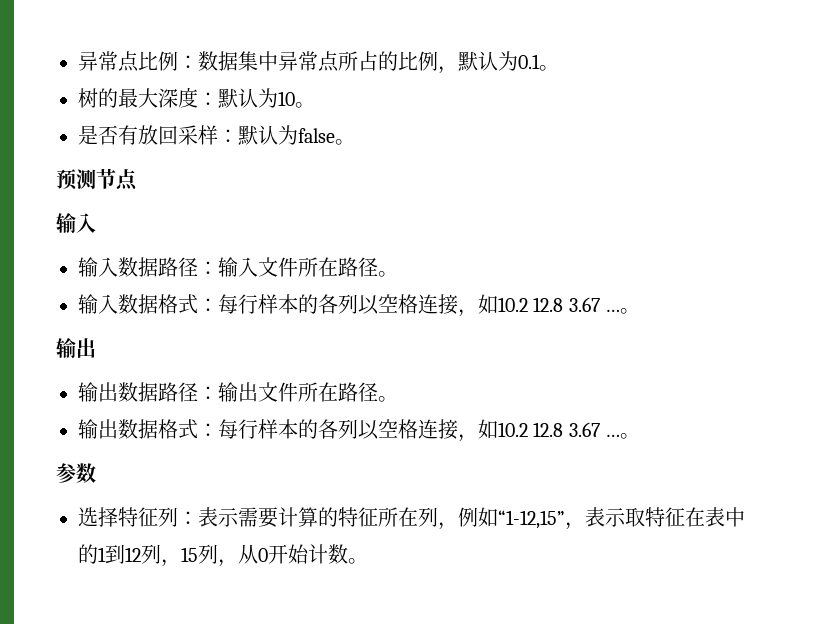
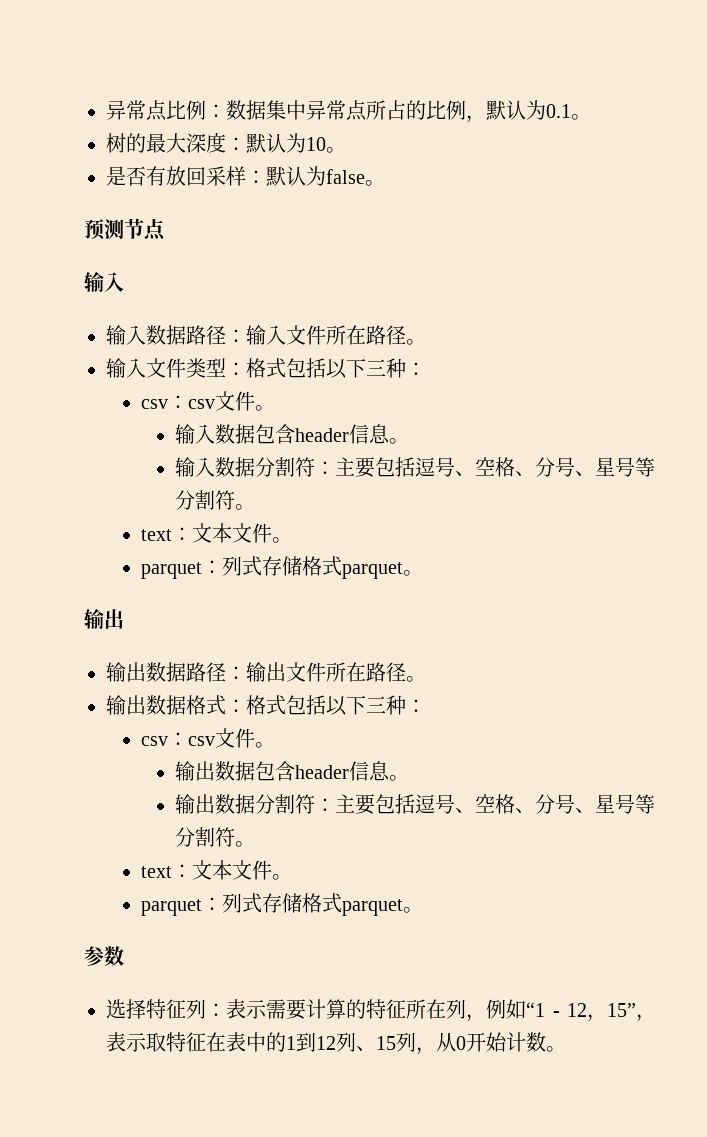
- 输入数据格式：每行样本的各列以空格连接，如10.2 12.8 3.67 …。
+ 输入文件类型：格式包括以下三种：
+ csv：csv文件。
+ 输入数据包含header信息。
+ 输入数据分割符：主要包括逗号、空格、分号、星号等分割符。
+ text：文本文件。
+ parquet：列式存储格式parquet。
- 输出数据格式：每行样本的各列以空格连接，如10.2 12.8 3.67 …。
+ 输出数据格式：格式包括以下三种：
+ csv：csv文件。
+ 输出数据包含header信息。
+ 输出数据分割符：主要包括逗号、空格、分号、星号等分割符。
+ text：文本文件。
+ parquet：列式存储格式parquet。
- 选择特征列：表示需要计算的特征所在列，例如“1-12,15”，表示取特征在表中的1到12列，15列，从0开始计数。
+ 选择特征列：表示需要计算的特征所在列，例如“1 - 12，15”，表示取特征在表中的1到12列、15列，从0开始计数。

